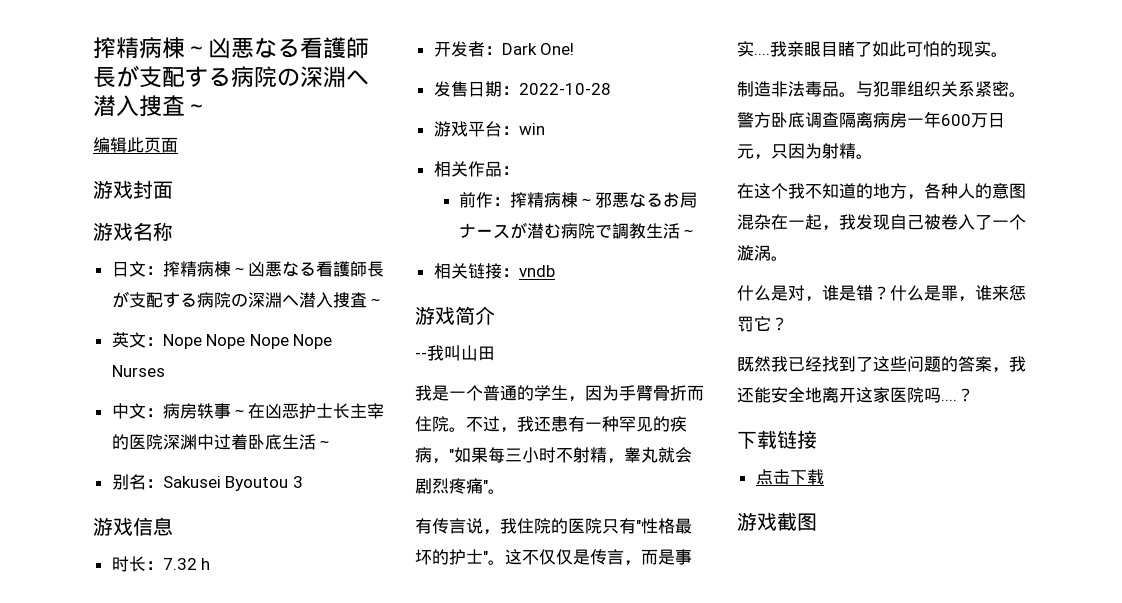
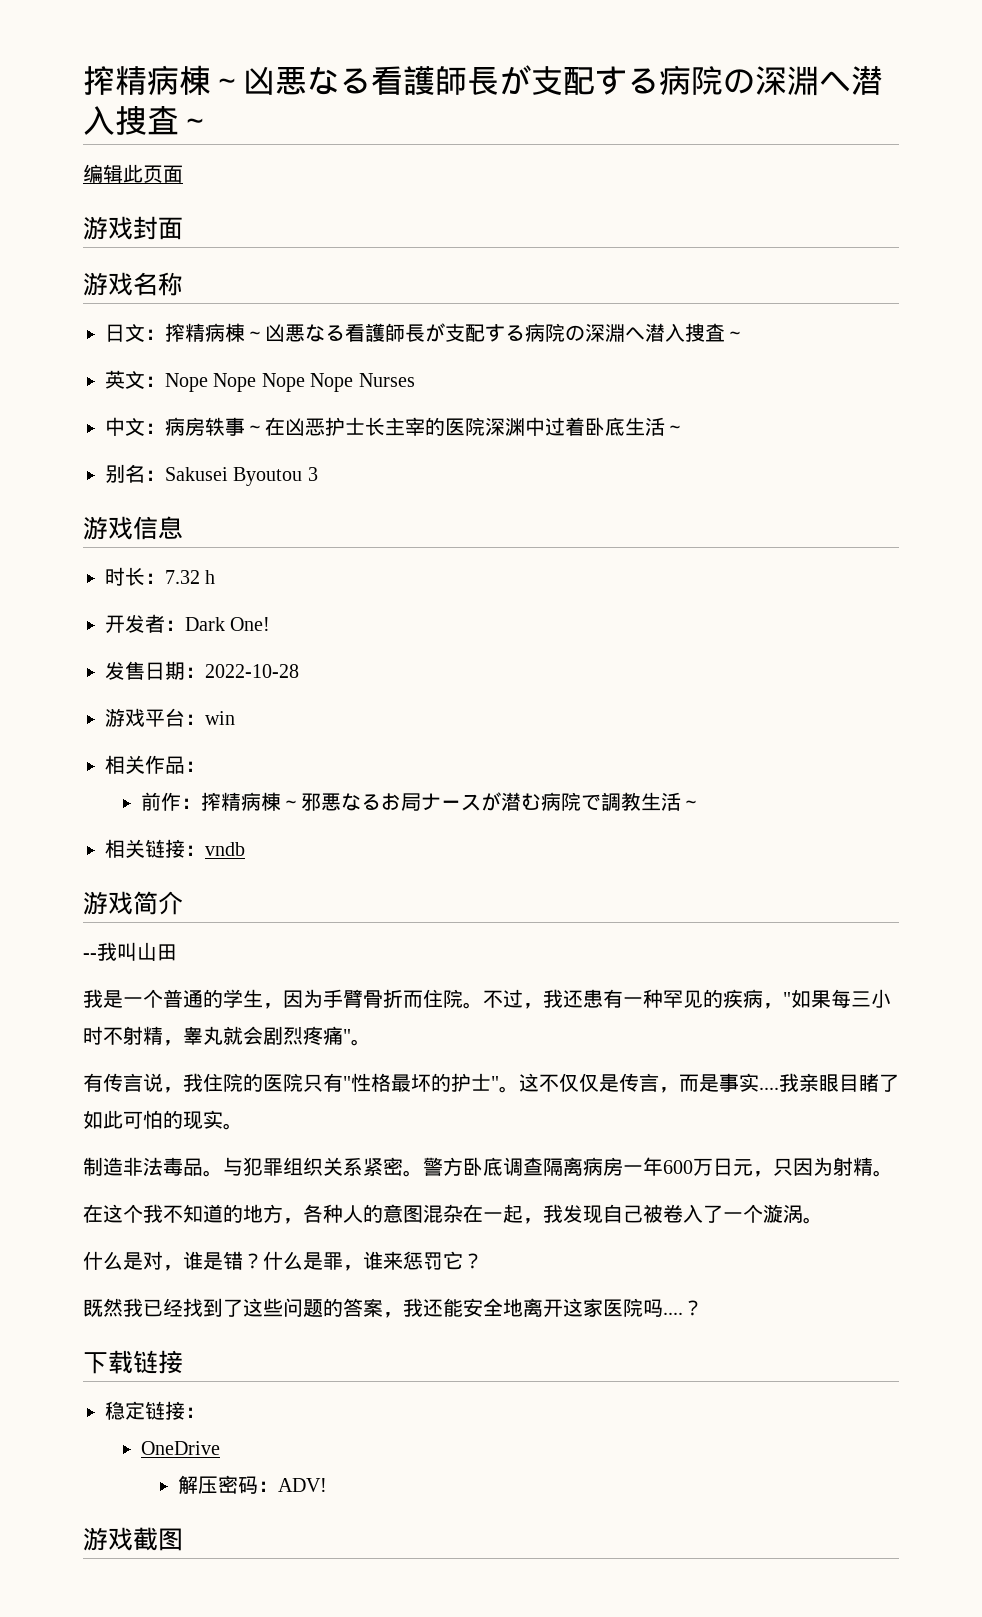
- 点击下载
+ 稳定链接：
+ OneDrive
+ 解压密码：ADV!

